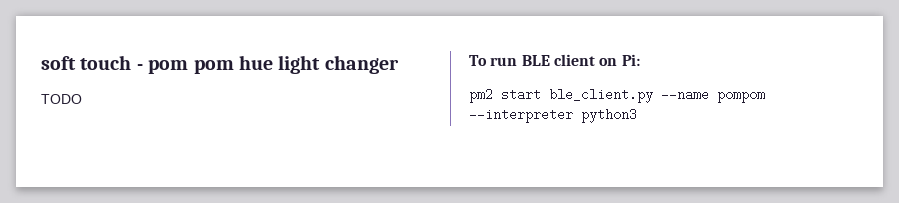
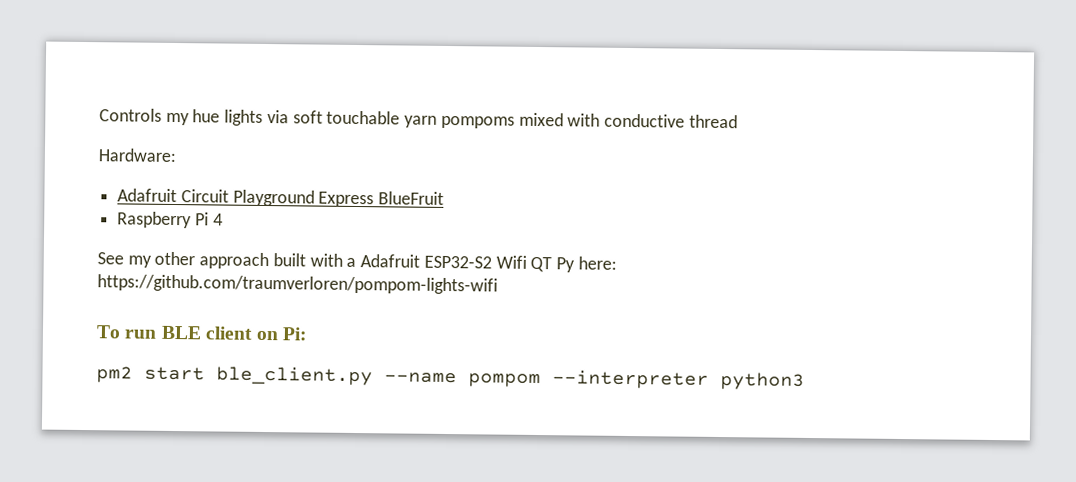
- soft touch - pom pom hue light changer
- TODO
+ Controls my hue lights via soft touchable yarn pompoms mixed with conductive thread
+ Hardware:
+ Adafruit Circuit Playground Express BlueFruit
+ Raspberry Pi 4
+ See my other approach built with a Adafruit ESP32-S2 Wifi QT Py here: https://github.com/traumverloren/pompom-lights-wifi

